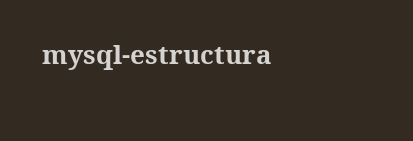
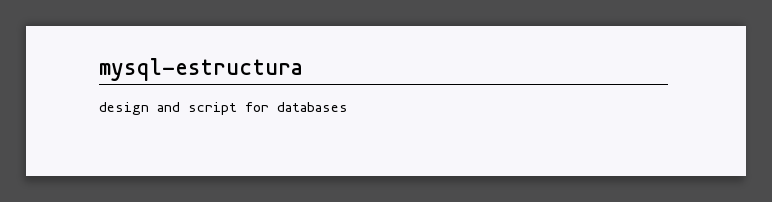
+ design and script for databases

